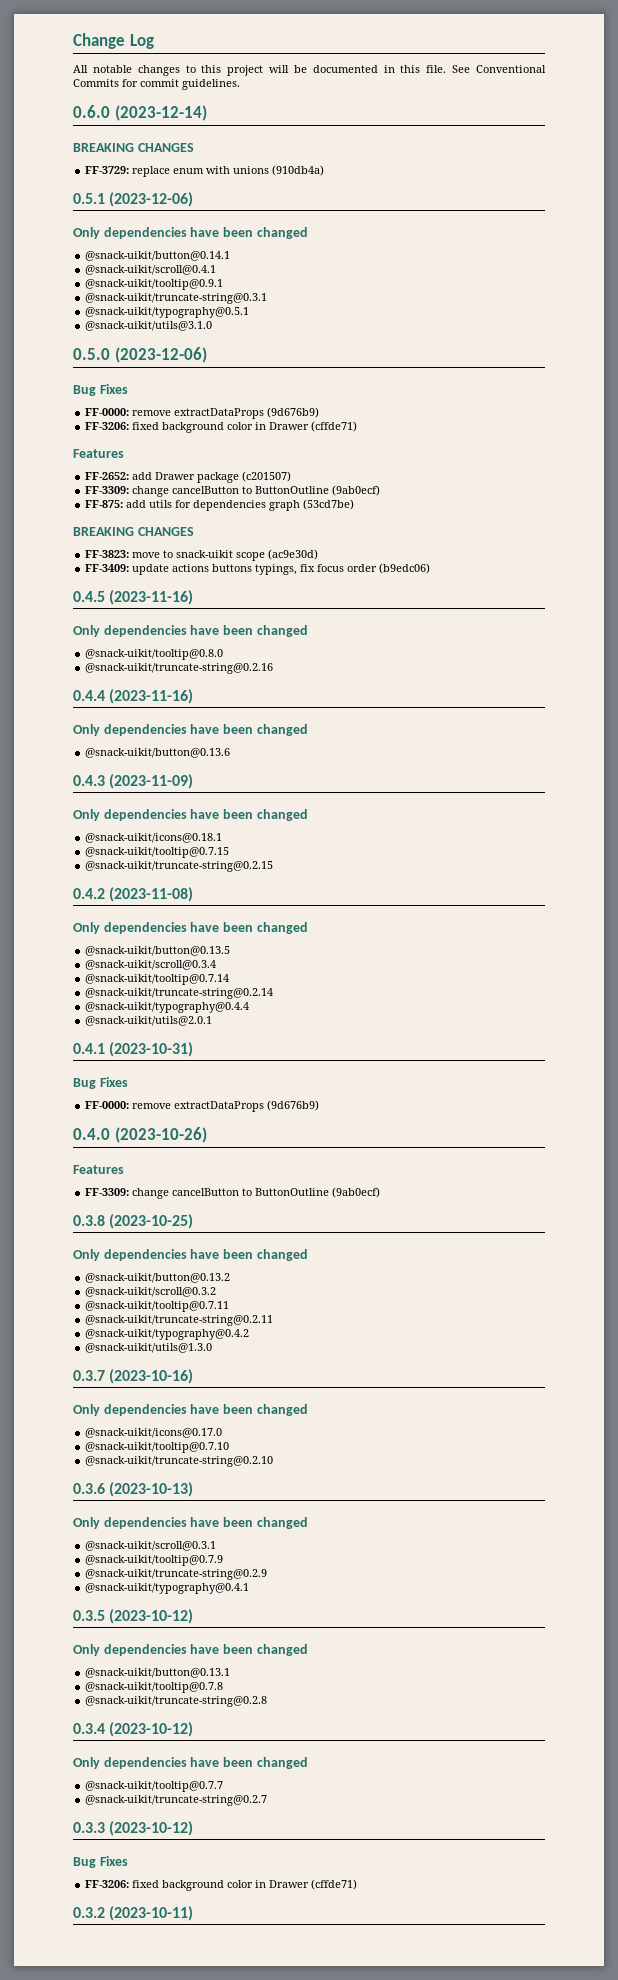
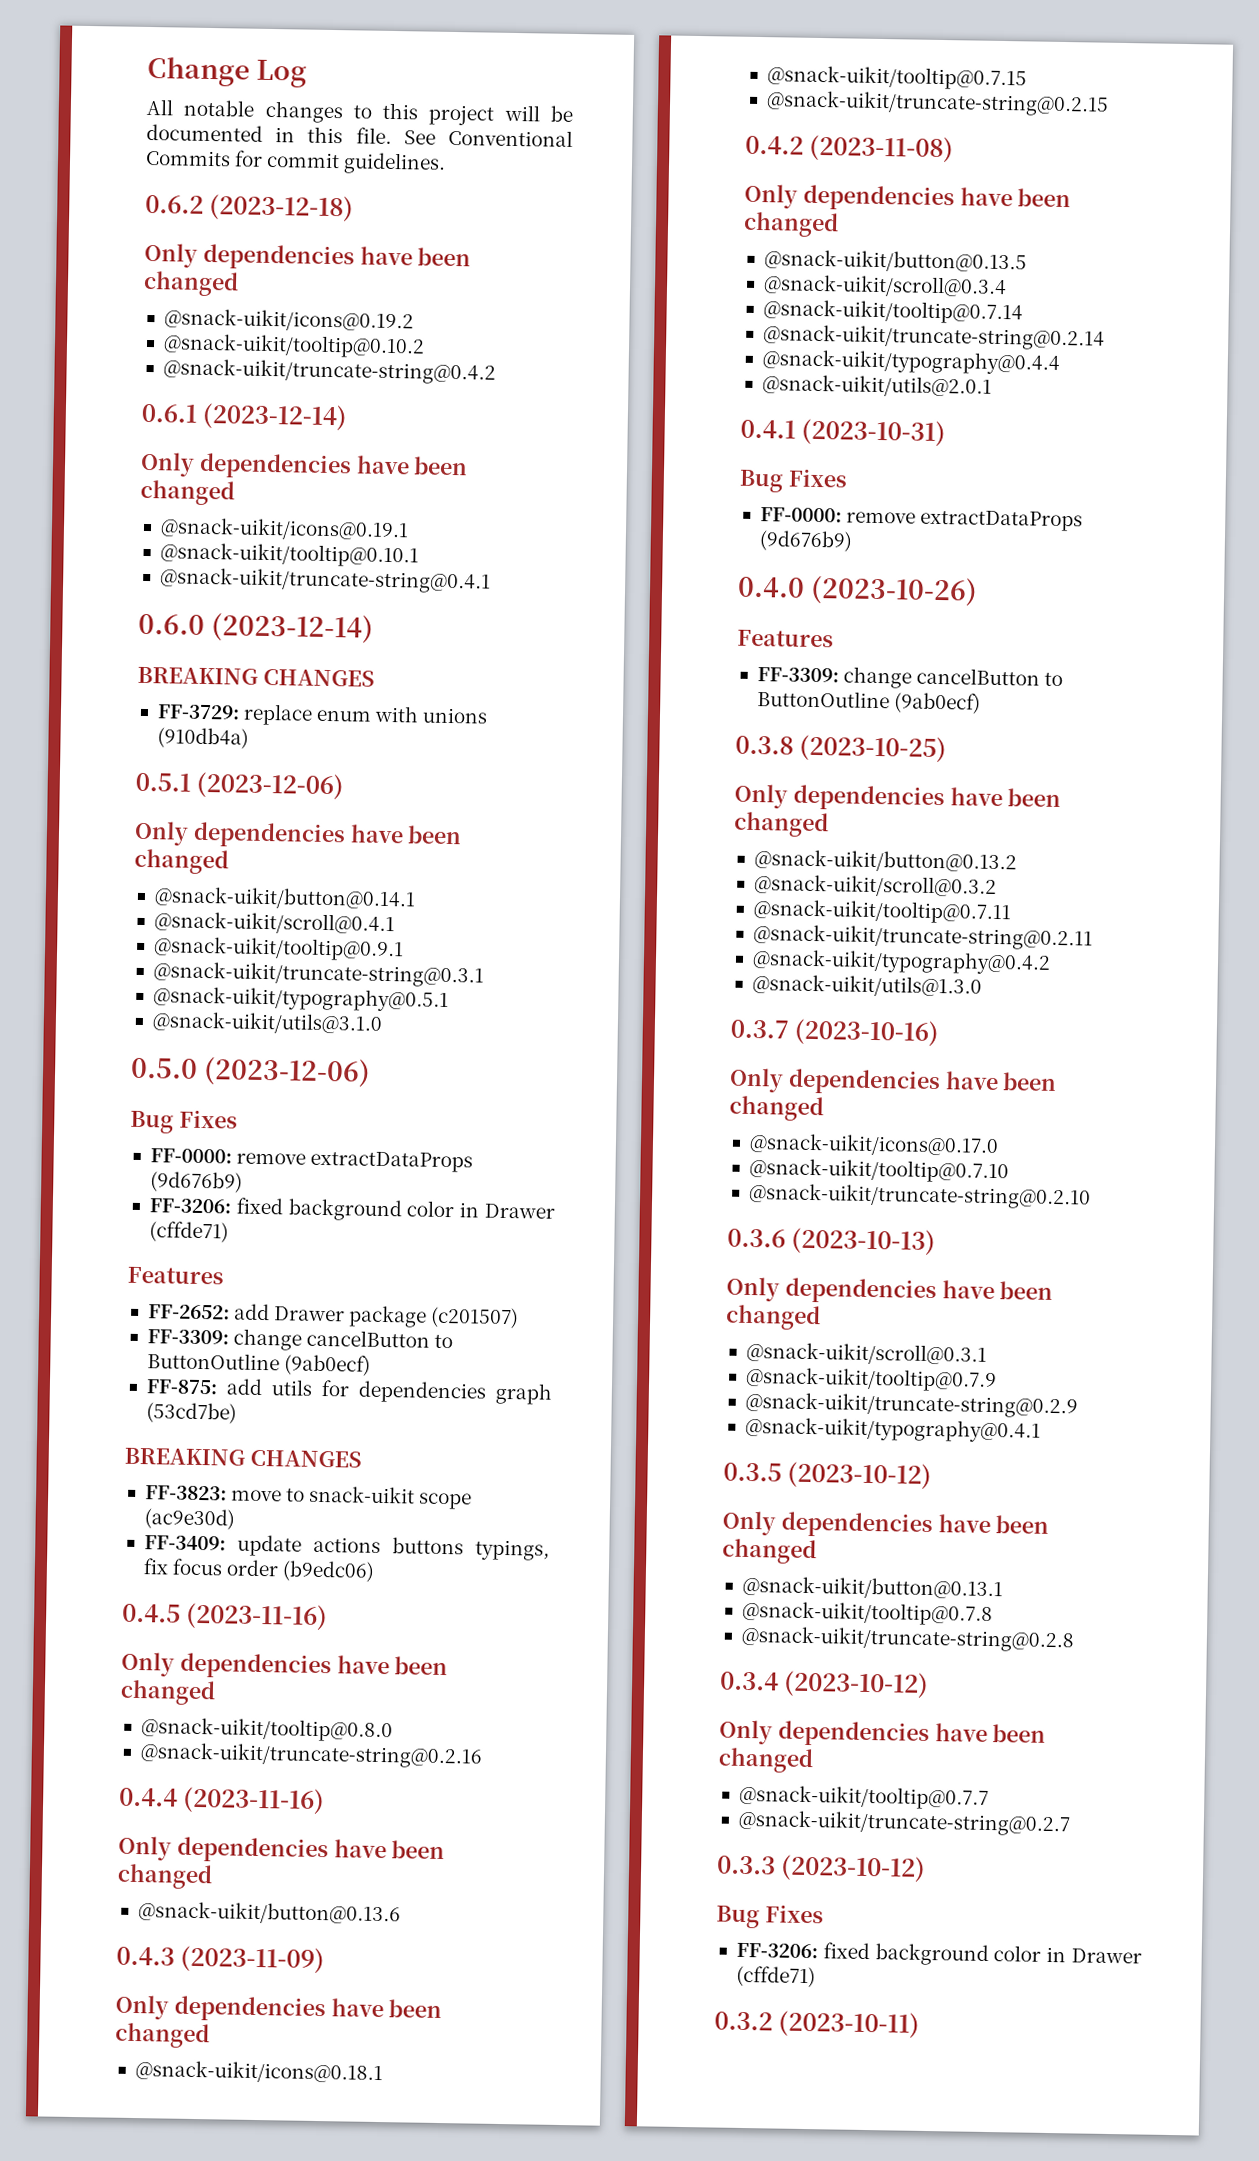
+ 0.6.2 (2023-12-18)
+ Only dependencies have been changed
+ @snack-uikit/icons@0.19.2
+ @snack-uikit/tooltip@0.10.2
+ @snack-uikit/truncate-string@0.4.2
+ 0.6.1 (2023-12-14)
+ Only dependencies have been changed
+ @snack-uikit/icons@0.19.1
+ @snack-uikit/tooltip@0.10.1
+ @snack-uikit/truncate-string@0.4.1

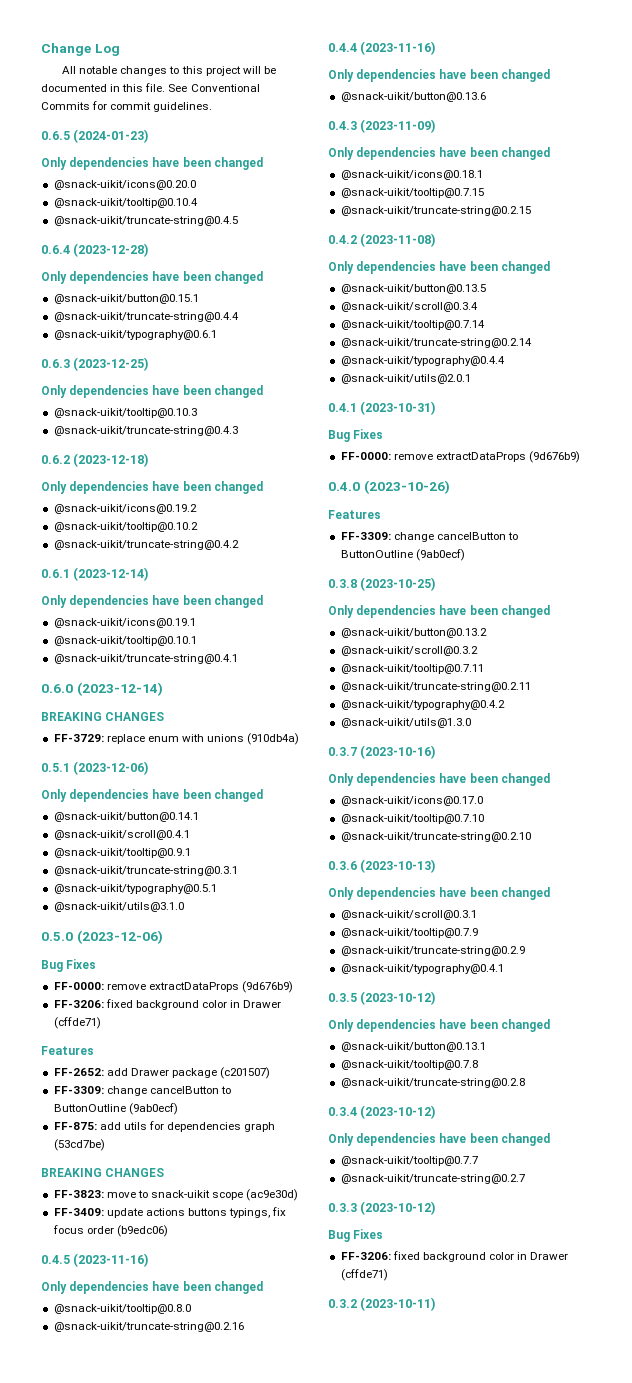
+ 0.6.5 (2024-01-23)
+ Only dependencies have been changed
+ @snack-uikit/icons@0.20.0
+ @snack-uikit/tooltip@0.10.4
+ @snack-uikit/truncate-string@0.4.5
+ 0.6.4 (2023-12-28)
+ Only dependencies have been changed
+ @snack-uikit/button@0.15.1
+ @snack-uikit/truncate-string@0.4.4
+ @snack-uikit/typography@0.6.1
+ 0.6.3 (2023-12-25)
+ Only dependencies have been changed
+ @snack-uikit/tooltip@0.10.3
+ @snack-uikit/truncate-string@0.4.3

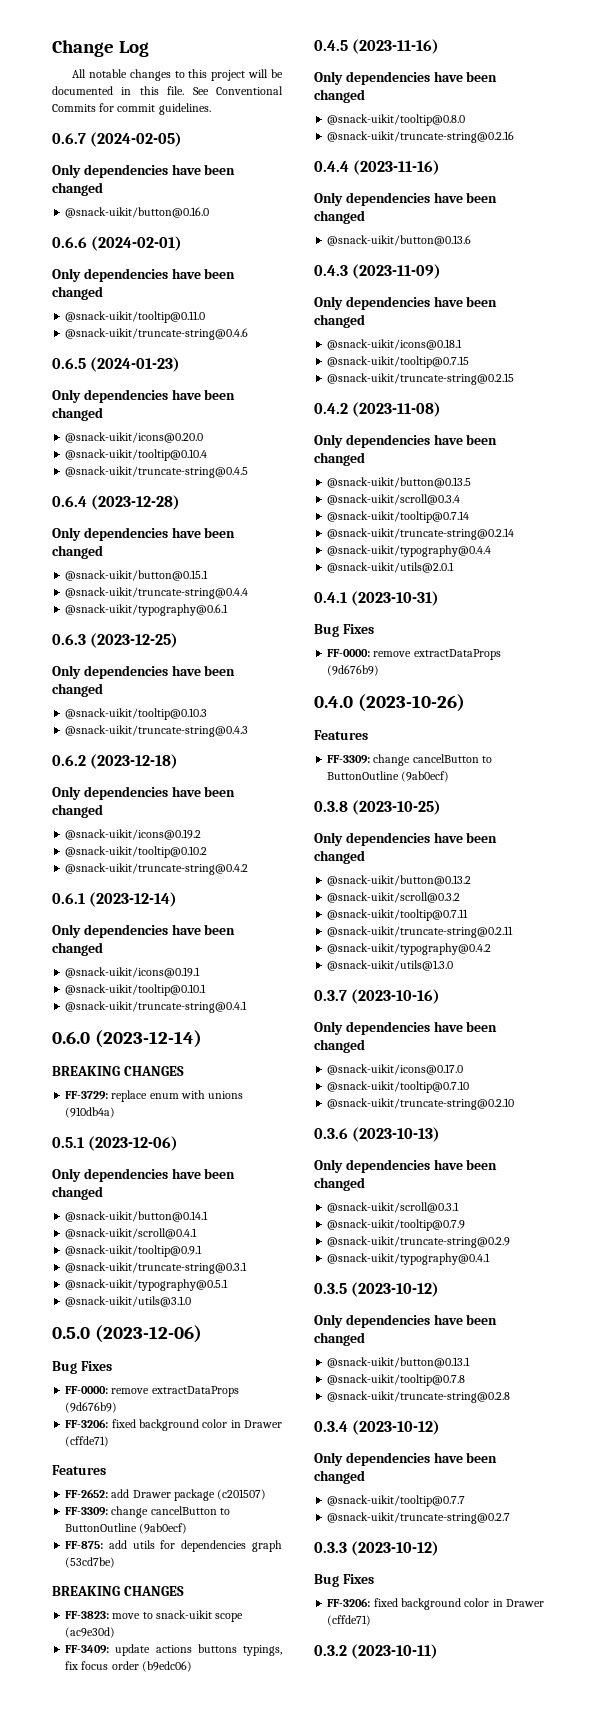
+ 0.6.7 (2024-02-05)
+ Only dependencies have been changed
+ @snack-uikit/button@0.16.0
+ 0.6.6 (2024-02-01)
+ Only dependencies have been changed
+ @snack-uikit/tooltip@0.11.0
+ @snack-uikit/truncate-string@0.4.6

